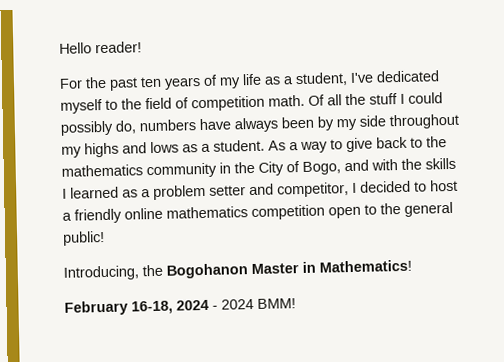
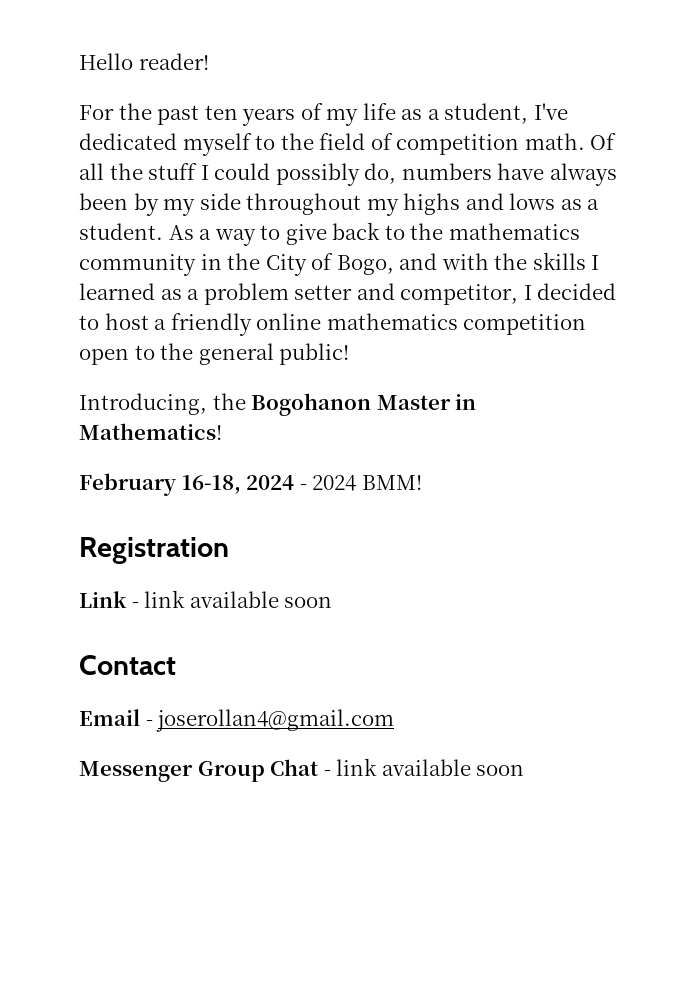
+ Registration
+ Link - link available soon
+ Contact
+ Email - joserollan4@gmail.com
+ Messenger Group Chat - link available soon

